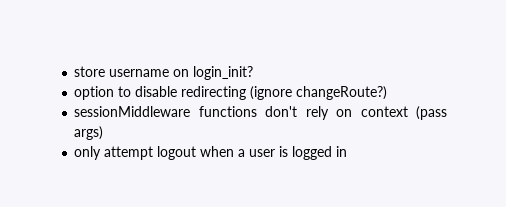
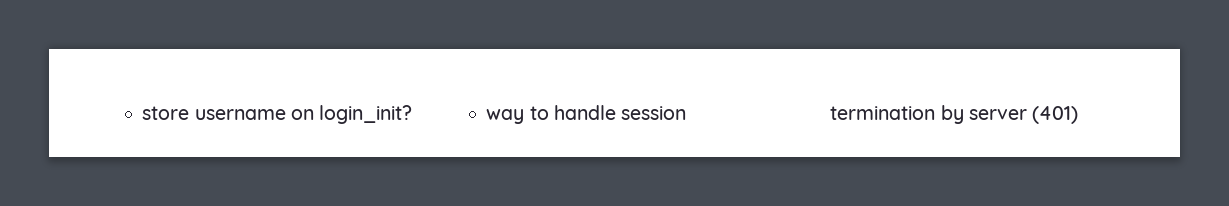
- option to disable redirecting (ignore changeRoute?)
- sessionMiddleware functions don't rely on context (pass args)
- only attempt logout when a user is logged in
+ way to handle session termination by server (401)

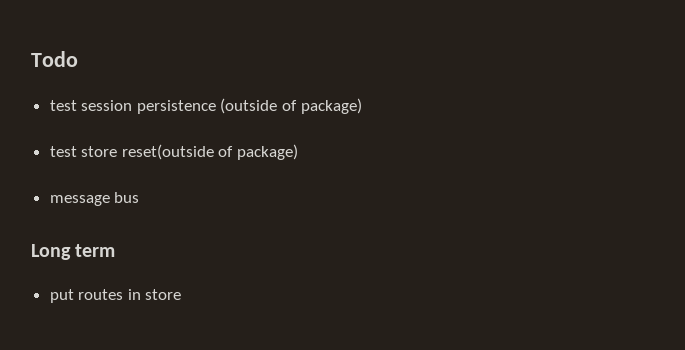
- store username on login_init?
- way to handle session termination by server (401)
+ Todo
+ test session persistence (outside of package)
+ test store reset(outside of package)
+ message bus
+ Long term
+ put routes in store

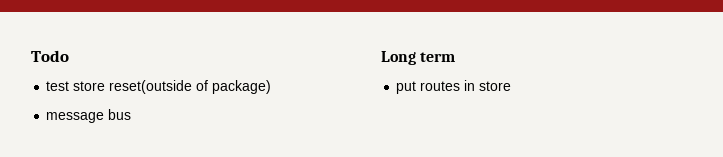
- test session persistence (outside of package)

